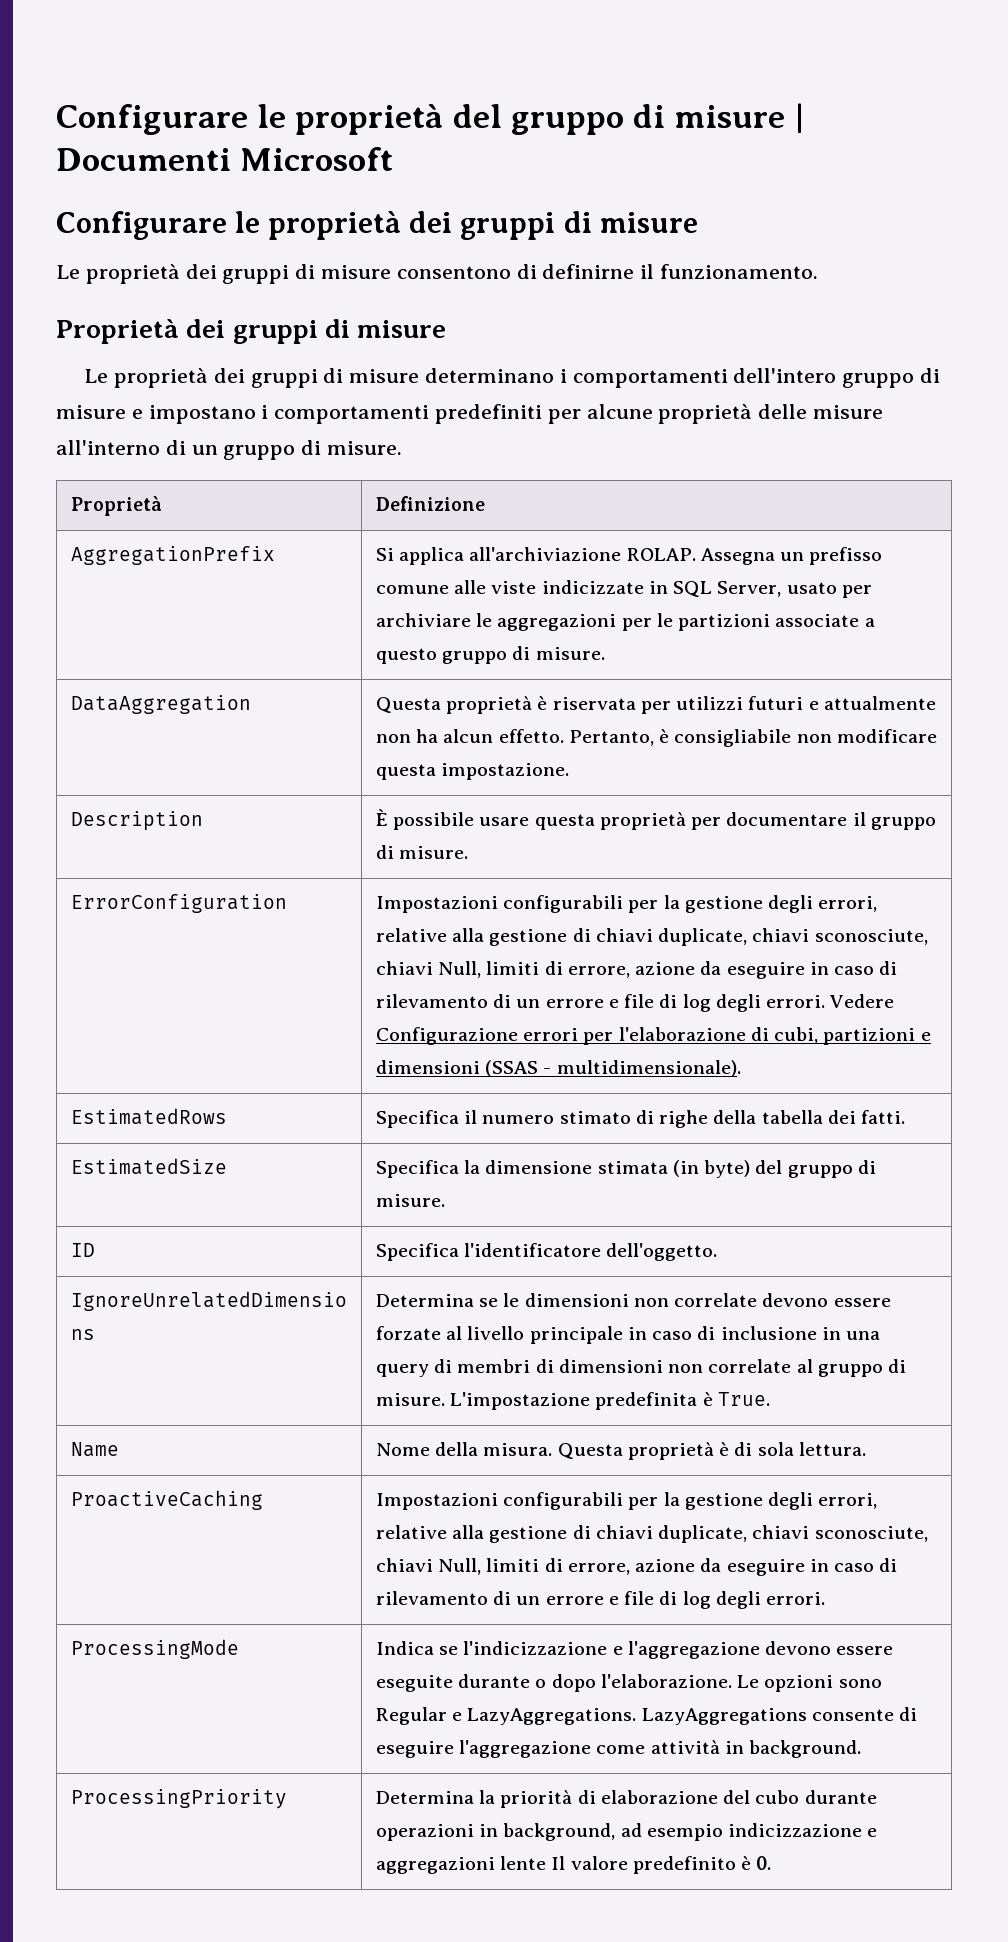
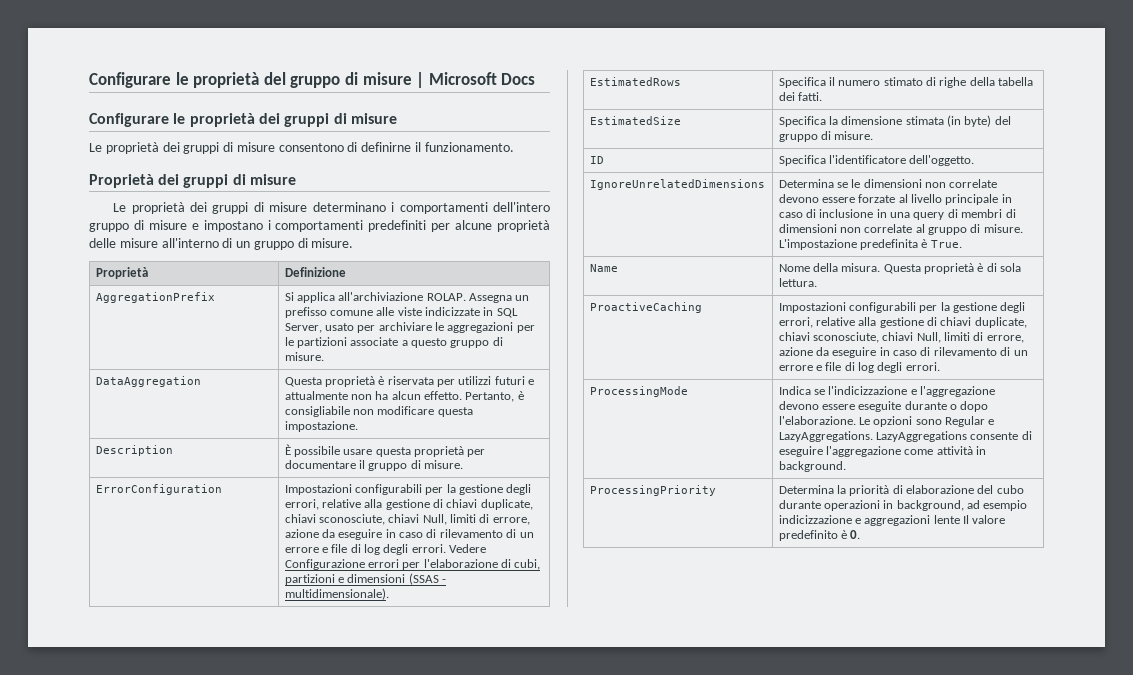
- Configurare le proprietà del gruppo di misure | Documenti Microsoft
+ Configurare le proprietà del gruppo di misure | Microsoft Docs

